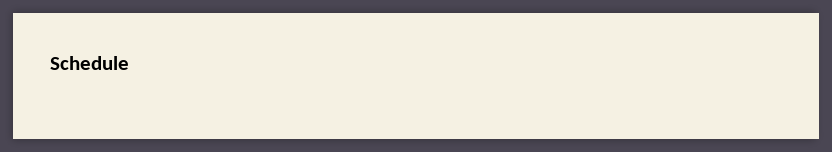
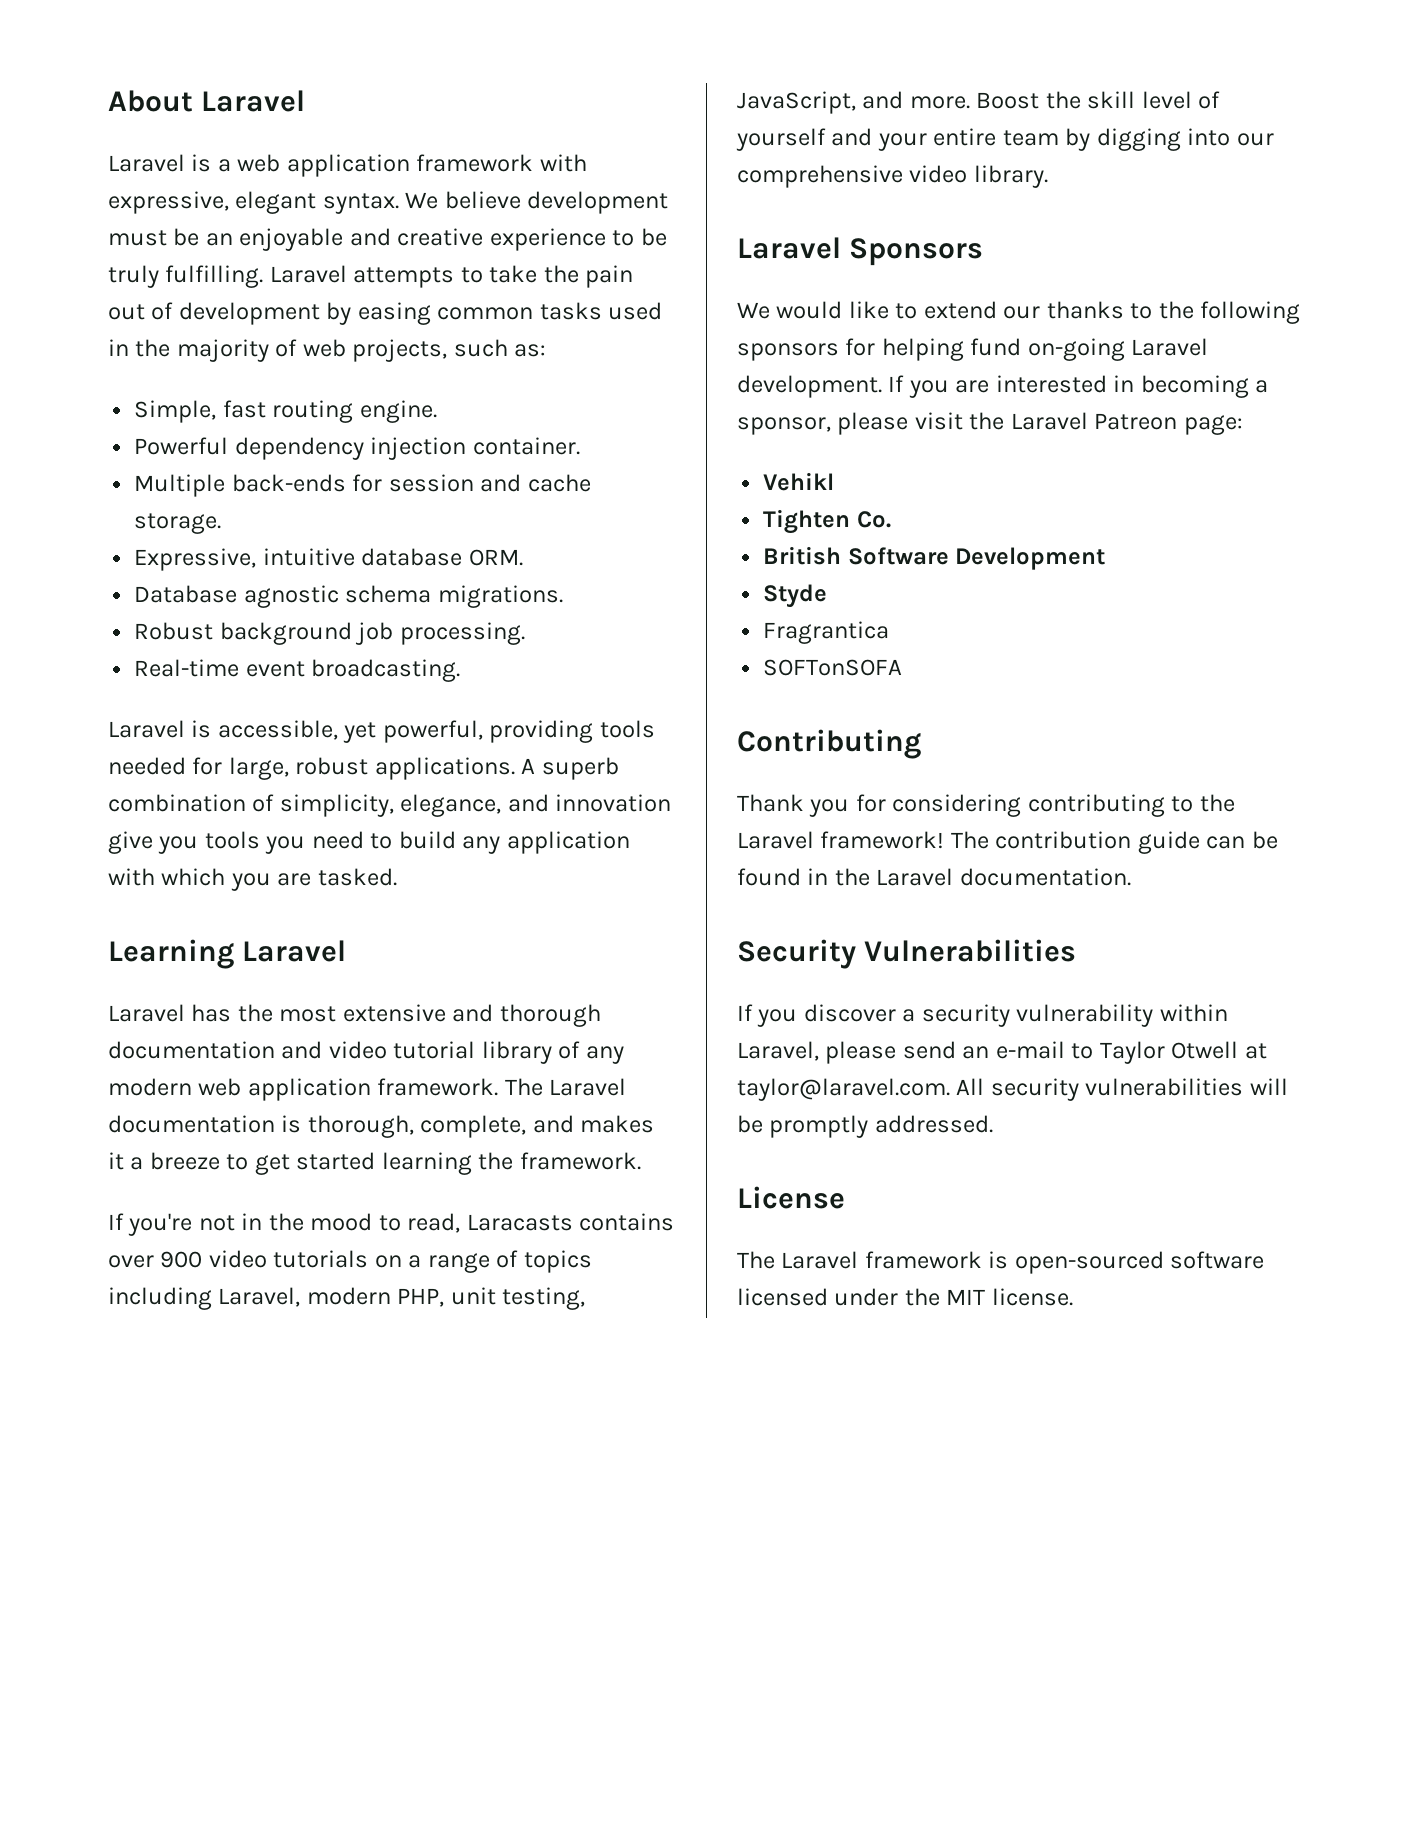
- Schedule
+ About Laravel
+ Laravel is a web application framework with expressive, elegant syntax. We believe development must be an enjoyable and creative experience to be truly fulfilling. Laravel attempts to take the pain out of development by easing common tasks used in the majority of web projects, such as:
+ Simple, fast routing engine.
+ Powerful dependency injection container.
+ Multiple back-ends for session and cache storage.
+ Expressive, intuitive database ORM.
+ Database agnostic schema migrations.
+ Robust background job processing.
+ Real-time event broadcasting.
+ Laravel is accessible, yet powerful, providing tools needed for large, robust applications. A superb combination of simplicity, elegance, and innovation give you tools you need to build any application with which you are tasked.
+ Learning Laravel
+ Laravel has the most extensive and thorough documentation and video tutorial library of any modern web application framework. The Laravel documentation is thorough, complete, and makes it a breeze to get started learning the framework.
+ If you're not in the mood to read, Laracasts contains over 900 video tutorials on a range of topics including Laravel, modern PHP, unit testing, JavaScript, and more. Boost the skill level of yourself and your entire team by digging into our comprehensive video library.
+ Laravel Sponsors
+ We would like to extend our thanks to the following sponsors for helping fund on-going Laravel development. If you are interested in becoming a sponsor, please visit the Laravel Patreon page:
+ Vehikl
+ Tighten Co.
+ British Software Development
+ Styde
+ Fragrantica
+ SOFTonSOFA
+ Contributing
+ Thank you for considering contributing to the Laravel framework! The contribution guide can be found in the Laravel documentation.
+ Security Vulnerabilities
+ If you discover a security vulnerability within Laravel, please send an e-mail to Taylor Otwell at taylor@laravel.com. All security vulnerabilities will be promptly addressed.
+ License
+ The Laravel framework is open-sourced software licensed under the MIT license.

